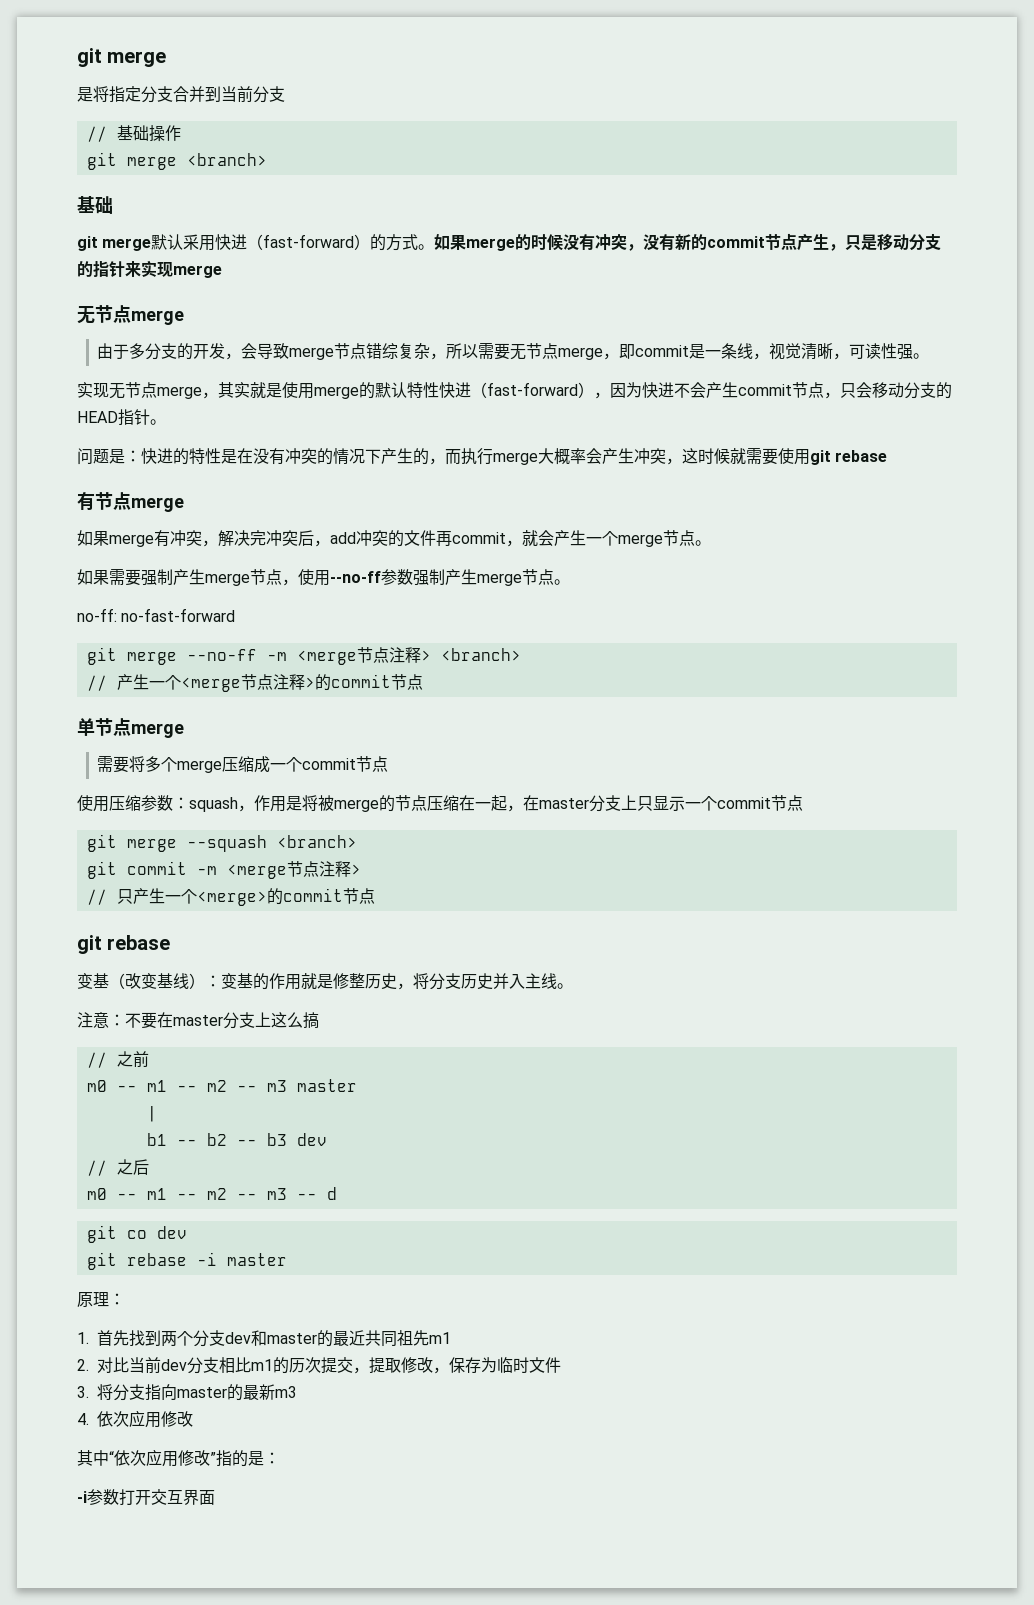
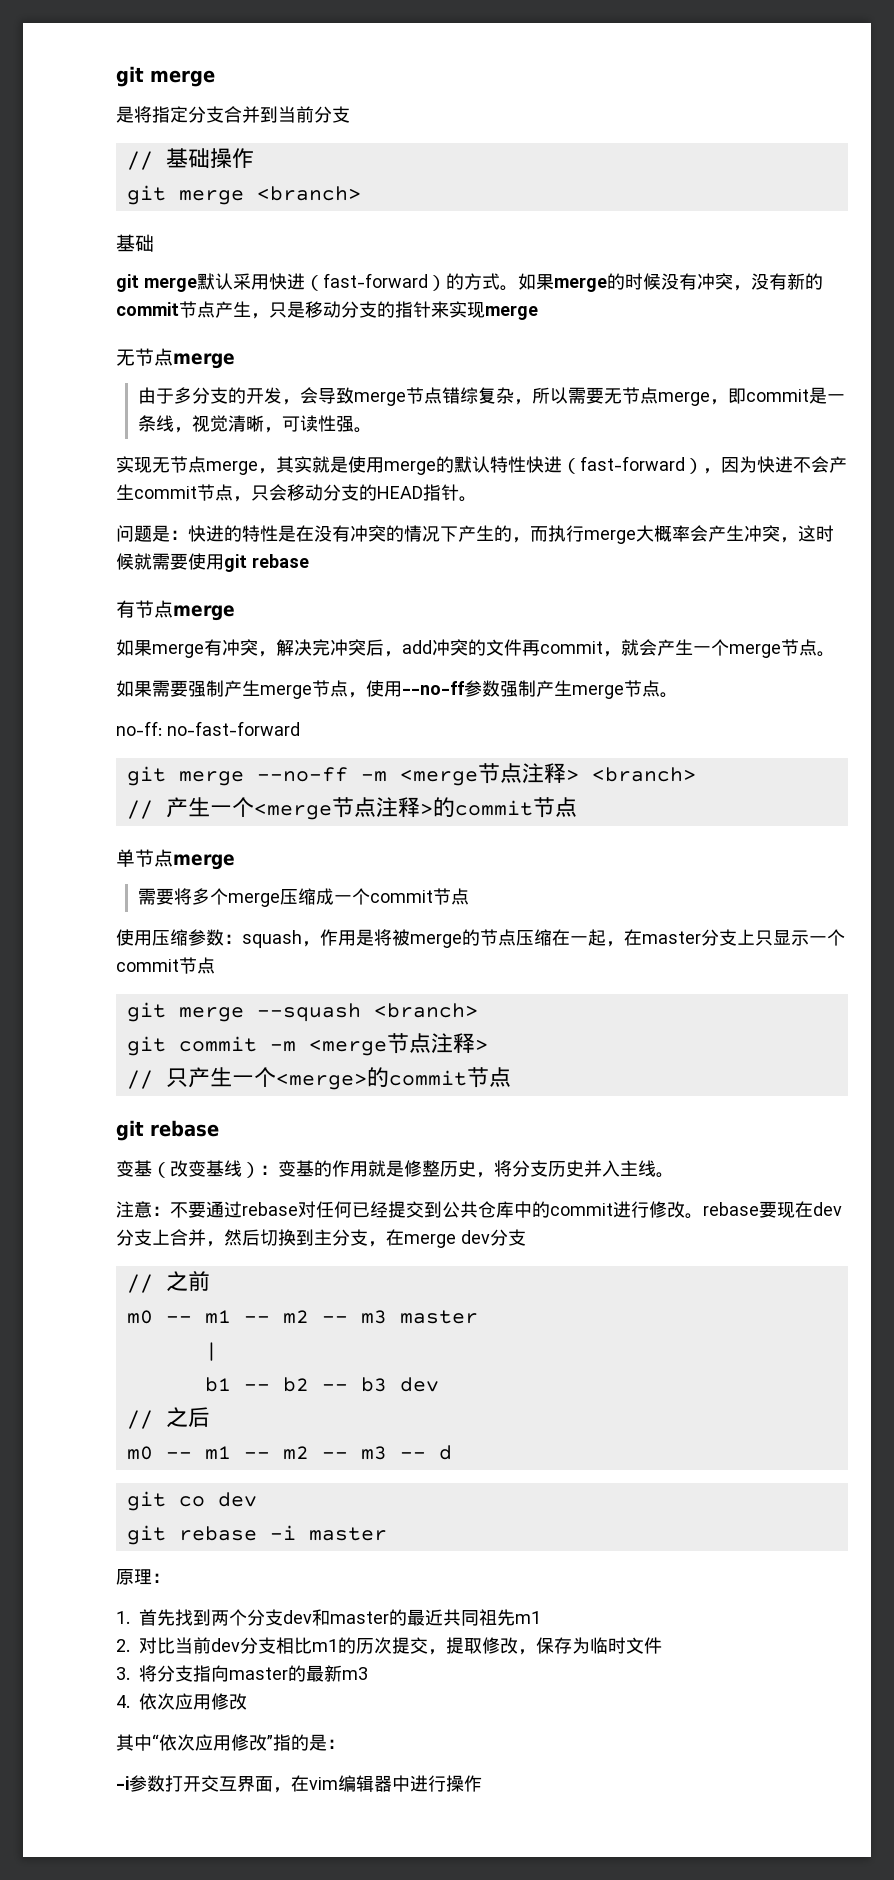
- 注意：不要在master分支上这么搞
+ 注意：不要通过rebase对任何已经提交到公共仓库中的commit进行修改。rebase要现在dev分支上合并，然后切换到主分支，在merge dev分支
- -i参数打开交互界面
+ -i参数打开交互界面，在vim编辑器中进行操作

